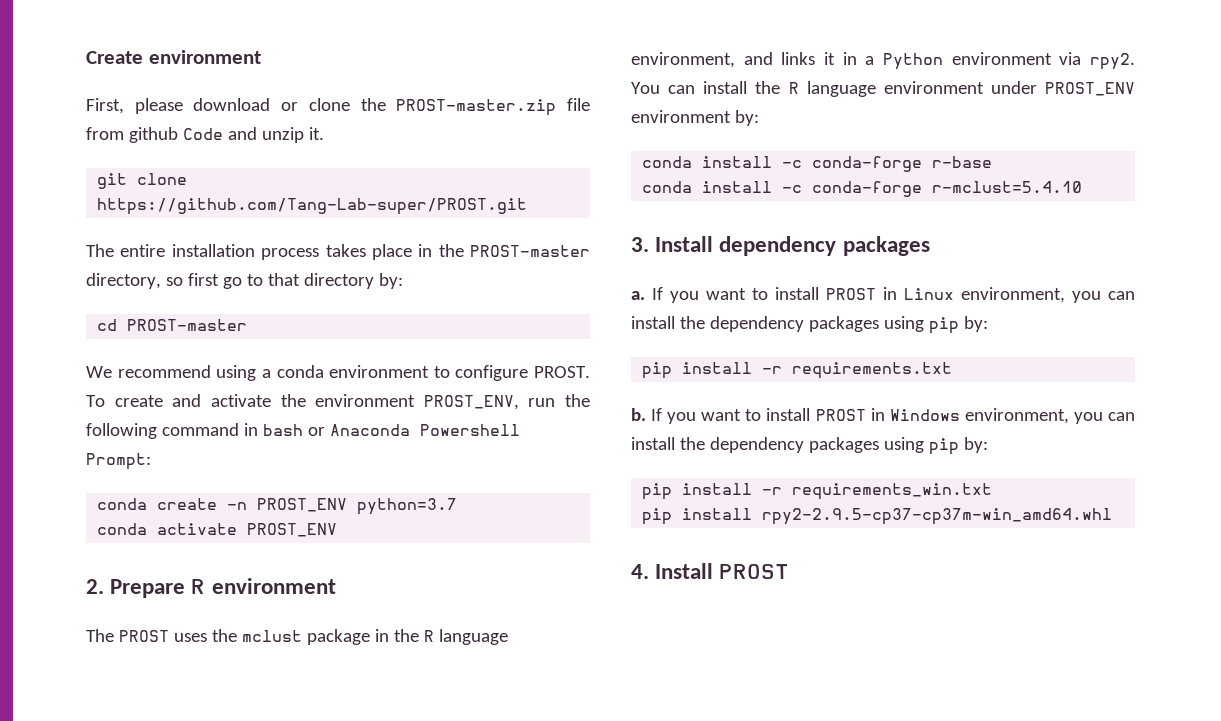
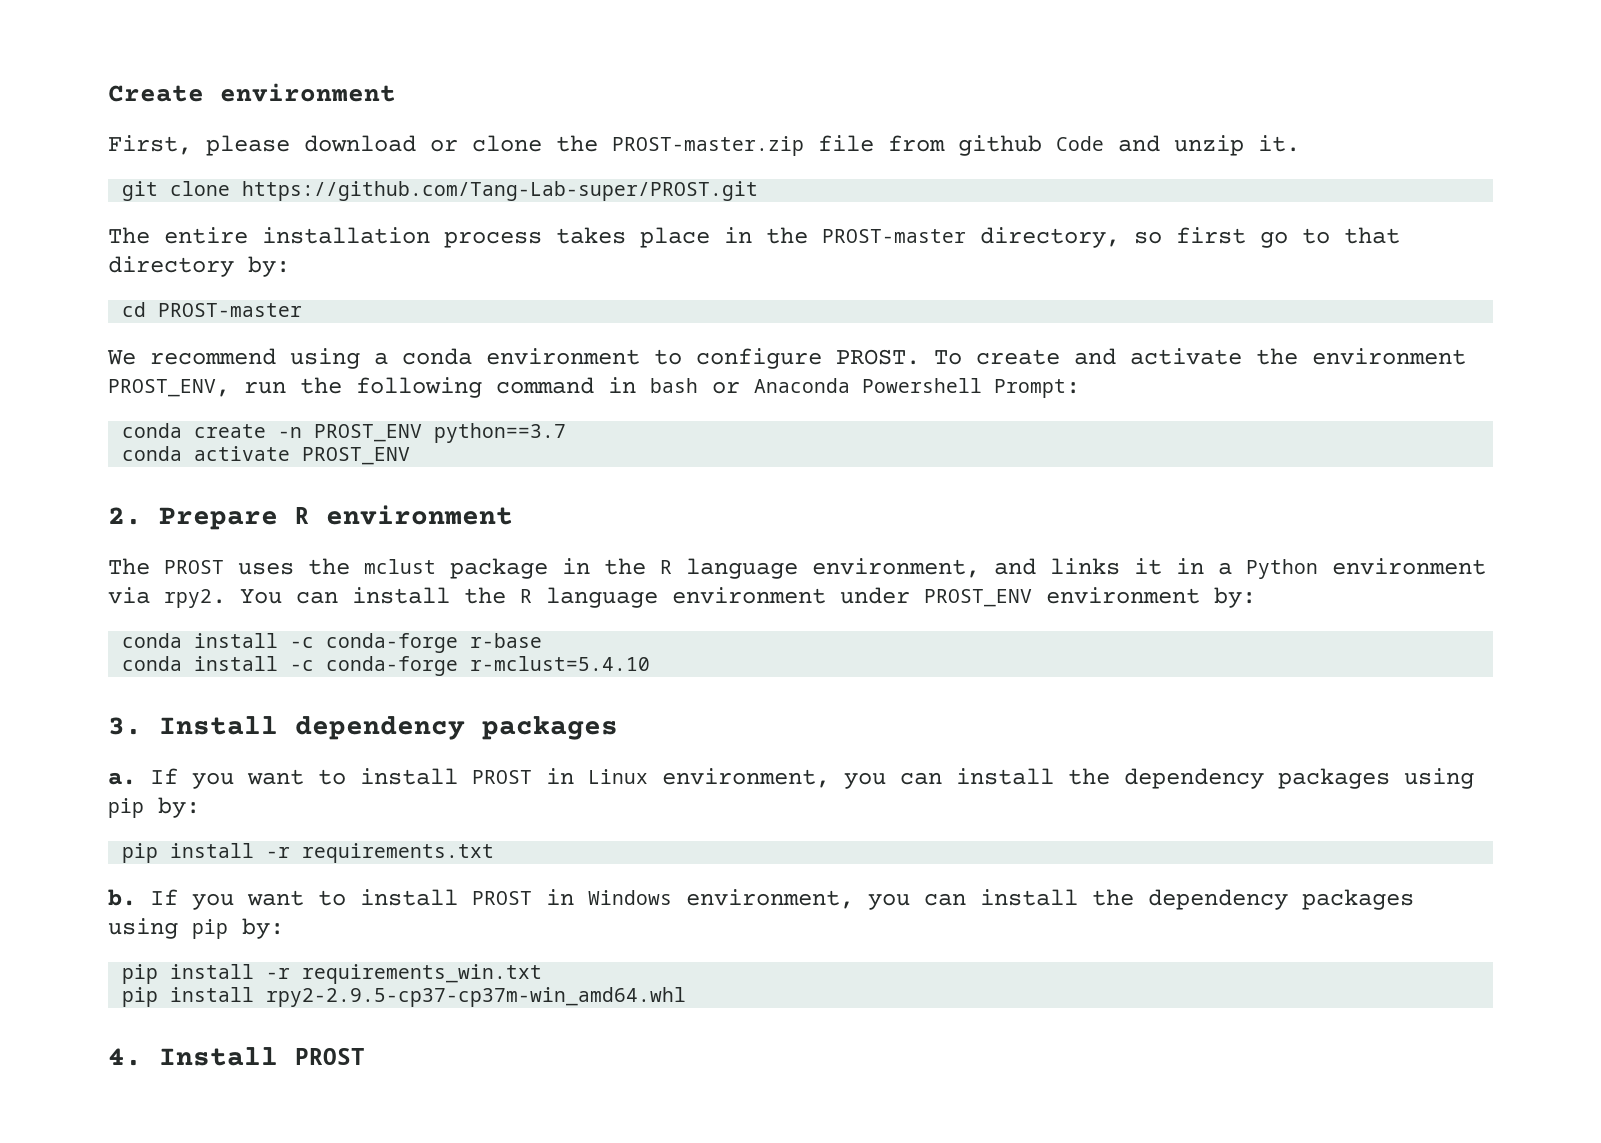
- conda create -n PROST_ENV python=3.7
+ conda create -n PROST_ENV python==3.7

